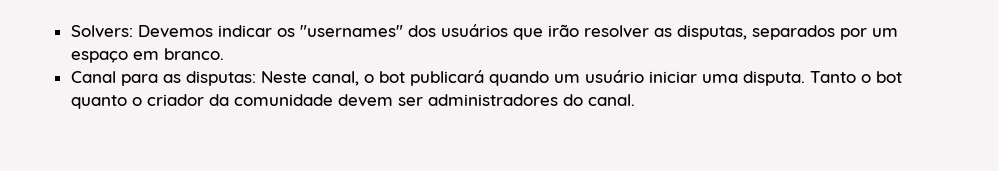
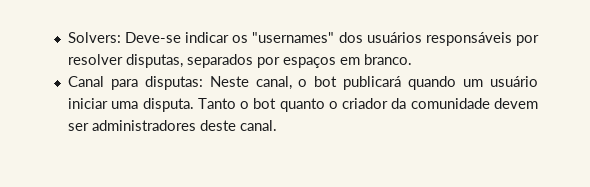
- Solvers: Devemos indicar os "usernames" dos usuários que irão resolver as disputas, separados por um espaço em branco.
+ Solvers: Deve-se indicar os "usernames" dos usuários responsáveis por resolver disputas, separados por espaços em branco.
- Canal para as disputas: Neste canal, o bot publicará quando um usuário iniciar uma disputa.
+ Canal para disputas: Neste canal, o bot publicará quando um usuário iniciar uma disputa.
- Tanto o bot quanto o criador da comunidade devem ser administradores do canal.
+ Tanto o bot quanto o criador da comunidade devem ser administradores deste canal.

